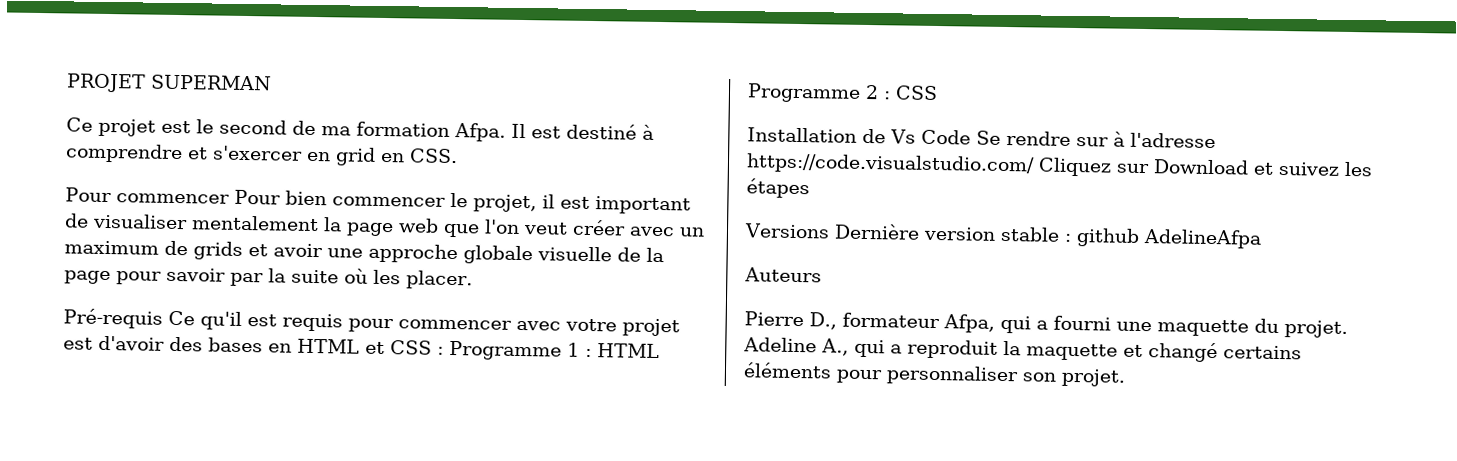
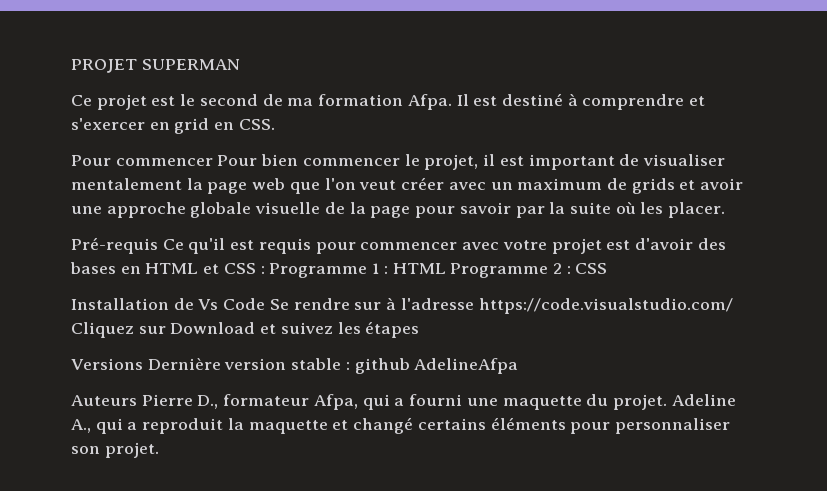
- Auteurs
- Pierre D., formateur Afpa, qui a fourni une maquette du projet.
+ Auteurs Pierre D., formateur Afpa, qui a fourni une maquette du projet.

